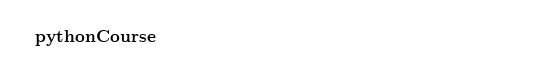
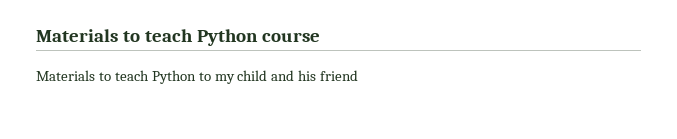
- pythonCourse
+ Materials to teach Python course
+ Materials to teach Python to my child and his friend

